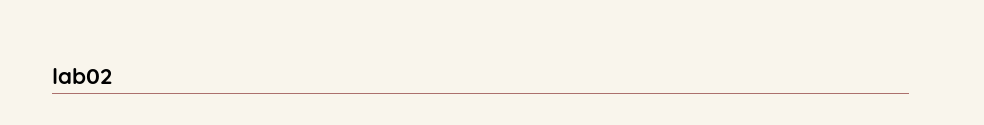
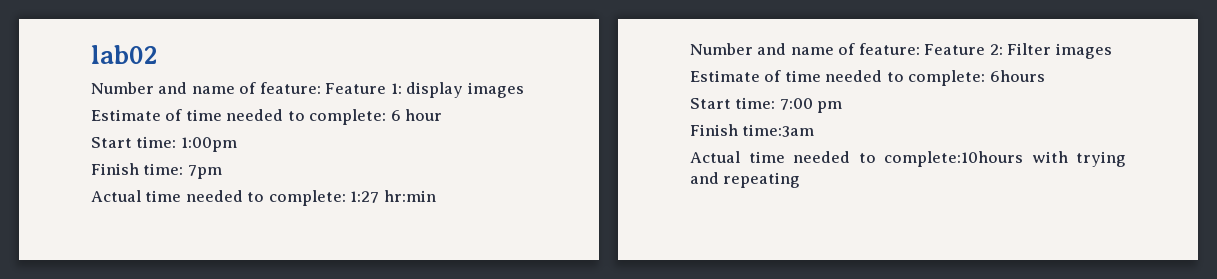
+ Number and name of feature: Feature 1: display images
+ Estimate of time needed to complete: 6 hour
+ Start time: 1:00pm
+ Finish time: 7pm
+ Actual time needed to complete: 1:27 hr:min
+ Number and name of feature: Feature 2: Filter images
+ Estimate of time needed to complete: 6hours
+ Start time: 7:00 pm
+ Finish time:3am
+ Actual time needed to complete:10hours with trying and repeating

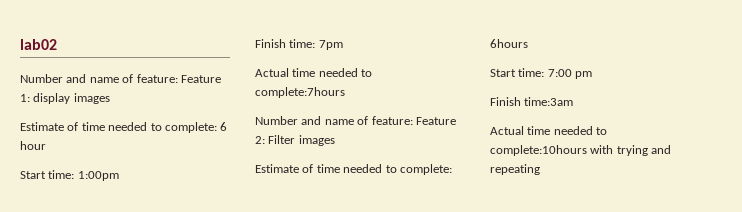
- Actual time needed to complete: 1:27 hr:min
+ Actual time needed to complete:7hours

